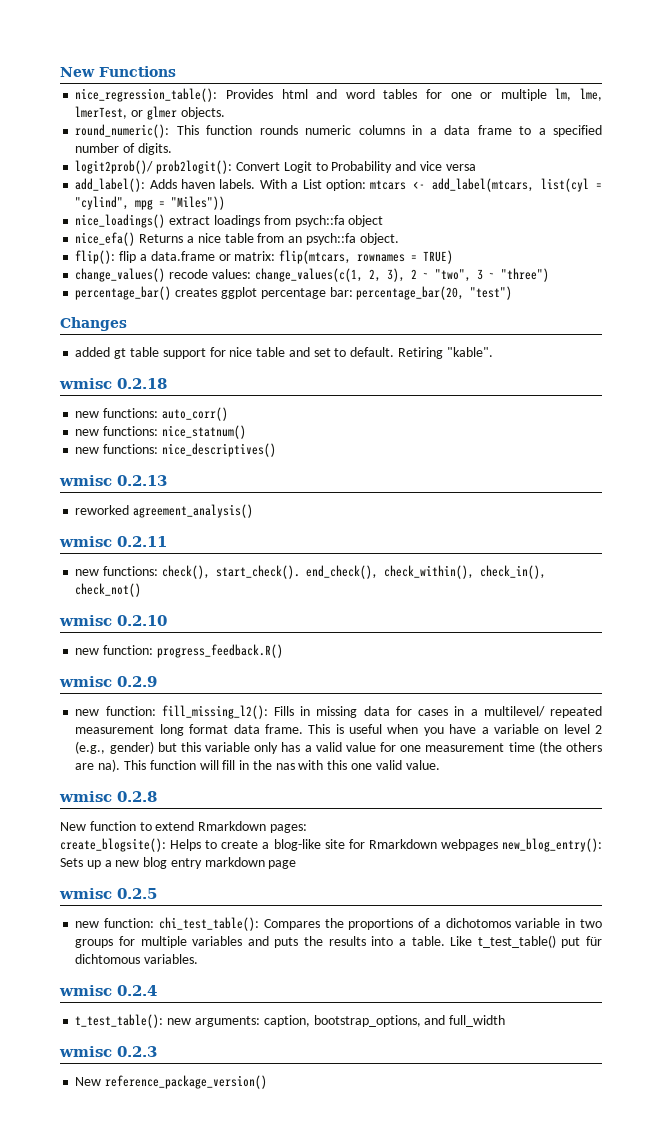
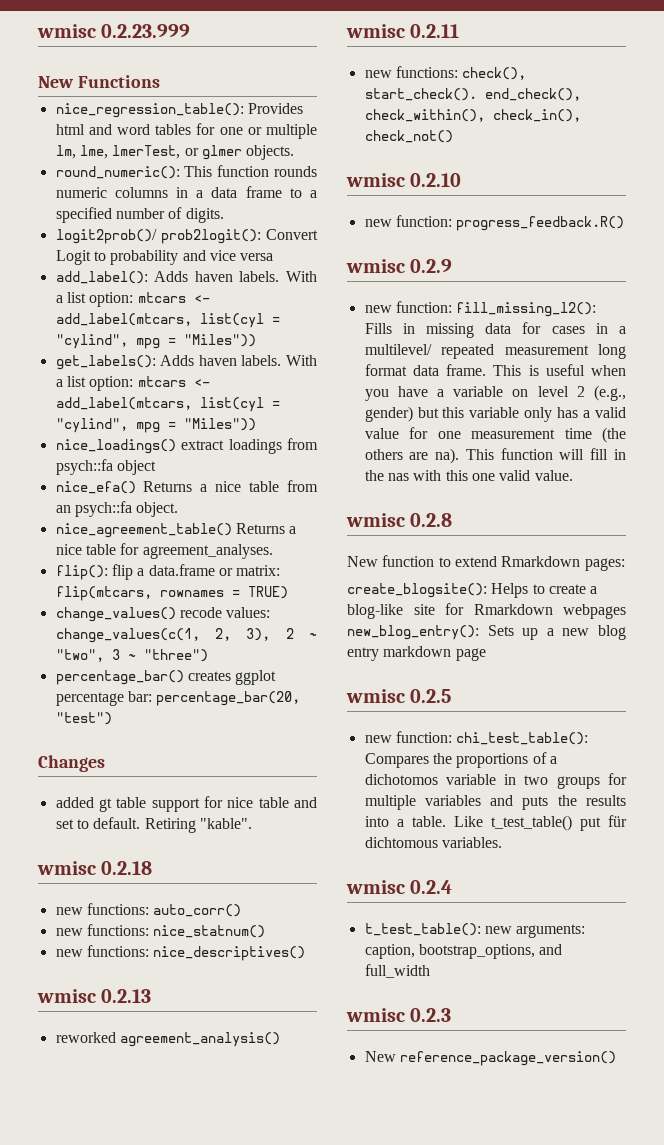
+ wmisc 0.2.23.999
- logit2prob()/ prob2logit(): Convert Logit to Probability and vice versa
+ logit2prob()/ prob2logit(): Convert Logit to probability and vice versa
- add_label(): Adds haven labels. With a List option: mtcars <- add_label(mtcars, list(cyl = "cylind", mpg = "Miles"))
+ add_label(): Adds haven labels. With a list option: mtcars <- add_label(mtcars, list(cyl = "cylind", mpg = "Miles"))
+ get_labels(): Adds haven labels. With a list option: mtcars <- add_label(mtcars, list(cyl = "cylind", mpg = "Miles"))
+ nice_agreement_table() Returns a nice table for agreement_analyses.

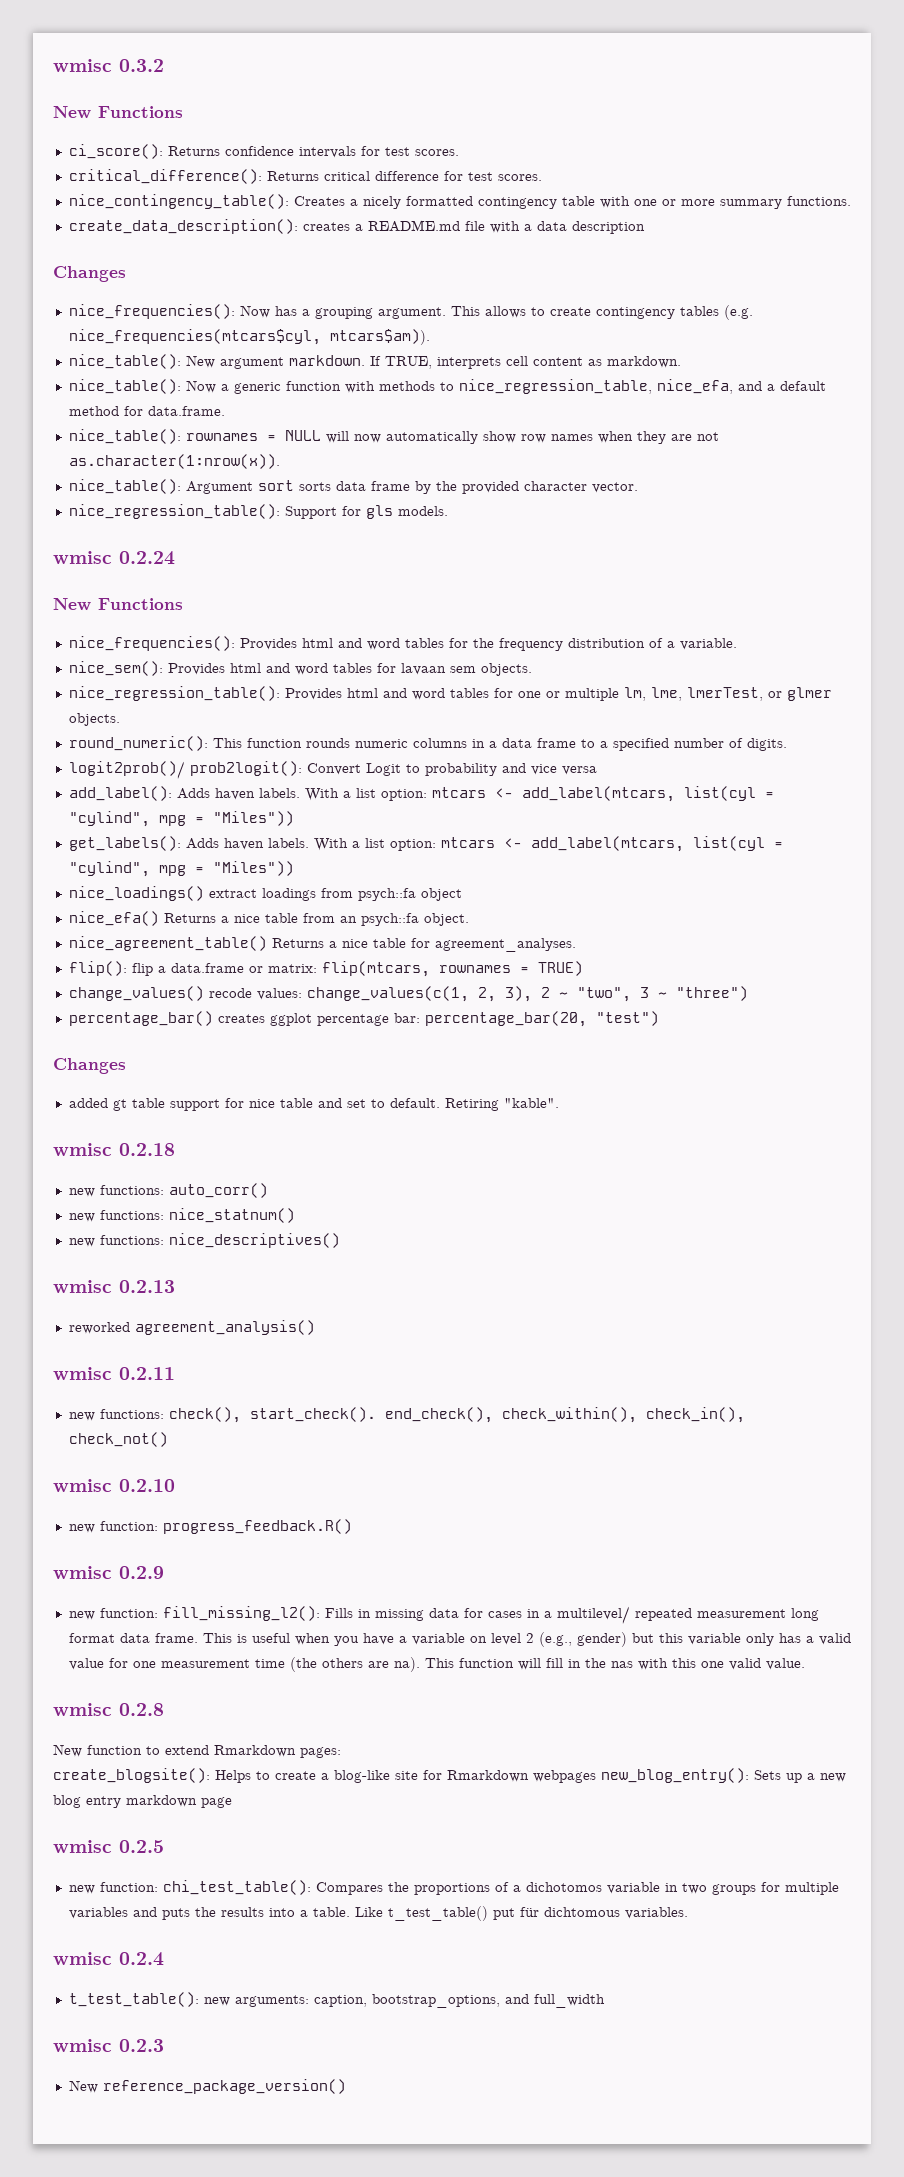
- wmisc 0.2.23.999
+ wmisc 0.3.2
  New Functions
+ ci_score(): Returns confidence intervals for test scores.
+ critical_difference(): Returns critical difference for test scores.
+ nice_contingency_table(): Creates a nicely formatted contingency table with one or more summary functions.
+ create_data_description(): creates a README.md file with a data description
+ Changes
+ nice_frequencies(): Now has a grouping argument. This allows to create contingency tables (e.g. nice_frequencies(mtcars$cyl, mtcars$am)).
+ nice_table(): New argument markdown. If TRUE, interprets cell content as markdown.
+ nice_table(): Now a generic function with methods to nice_regression_table, nice_efa, and a default method for data.frame.
+ nice_table(): rownames = NULL will now automatically show row names when they are not as.character(1:nrow(x)).
+ nice_table(): Argument sort sorts data frame by the provided character vector.
+ nice_regression_table(): Support for gls models.
+ wmisc 0.2.24
+ New Functions
+ nice_frequencies(): Provides html and word tables for the frequency distribution of a variable.
+ nice_sem(): Provides html and word tables for lavaan sem objects.

